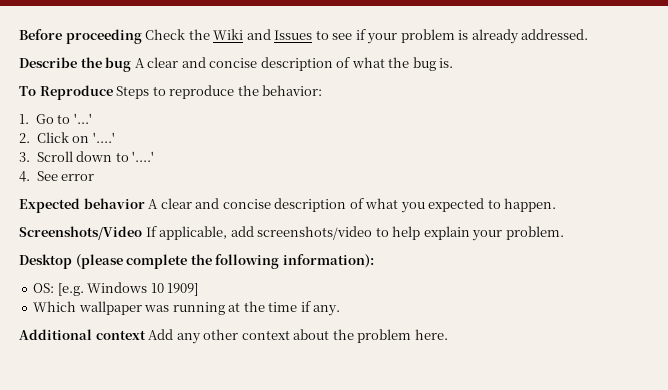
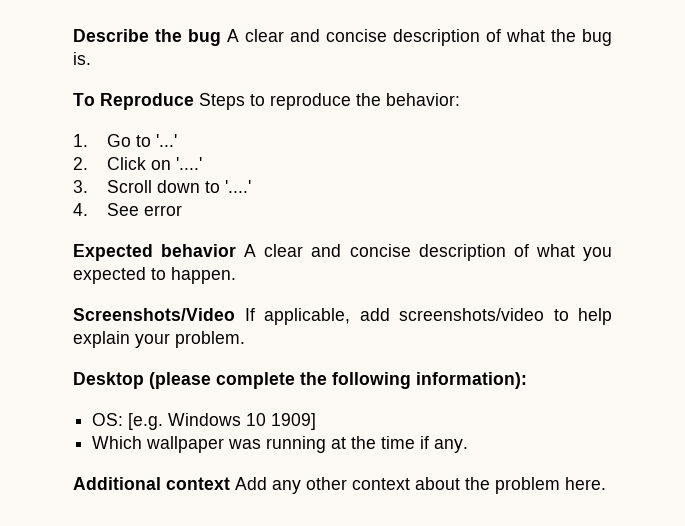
- Before proceeding Check the Wiki and Issues to see if your problem is already addressed.

